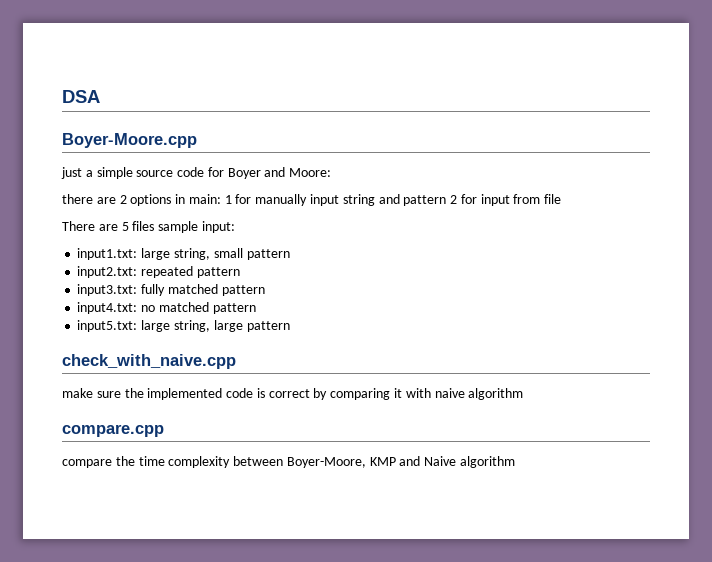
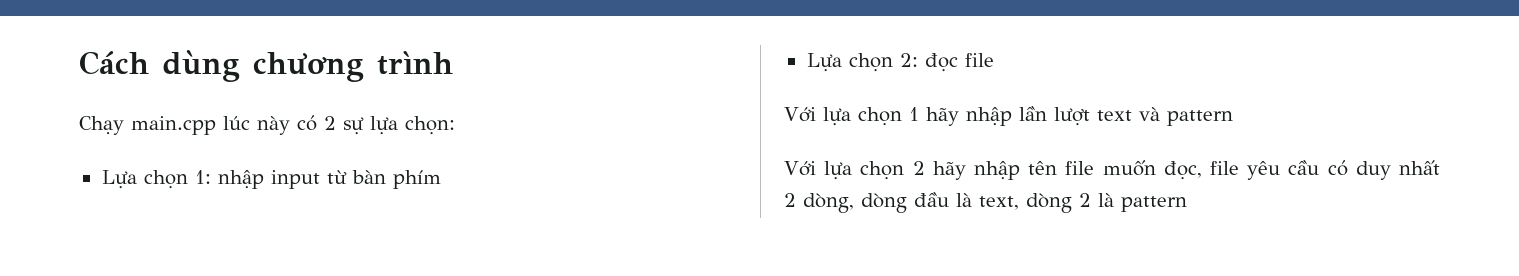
- DSA
- Boyer-Moore.cpp
- just a simple source code for Boyer and Moore:
- there are 2 options in main: 1 for manually input string and pattern 2 for input from file
- There are 5 files sample input:
- input1.txt: large string, small pattern
- input2.txt: repeated pattern
- input3.txt: fully matched pattern
- input4.txt: no matched pattern
- input5.txt: large string, large pattern
- check_with_naive.cpp
- make sure the implemented code is correct by comparing it with naive algorithm
- compare.cpp
- compare the time complexity between Boyer-Moore, KMP and Naive algorithm
+ Cách dùng chương trình
+ Chạy main.cpp lúc này có 2 sự lựa chọn:
+ Lựa chọn 1: nhập input từ bàn phím
+ Lựa chọn 2: đọc file
+ Với lựa chọn 1 hãy nhập lần lượt text và pattern
+ Với lựa chọn 2 hãy nhập tên file muốn đọc, file yêu cầu có duy nhất 2 dòng, dòng đầu là text, dòng 2 là pattern

